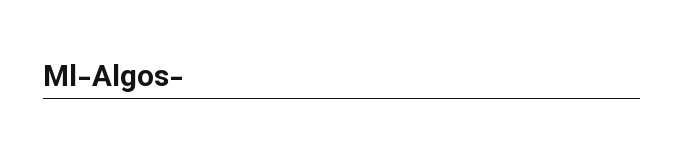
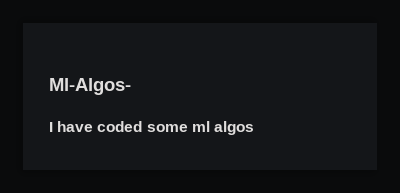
+ I have coded some ml algos

